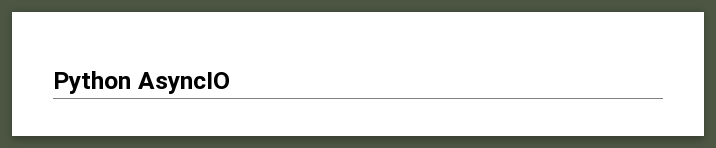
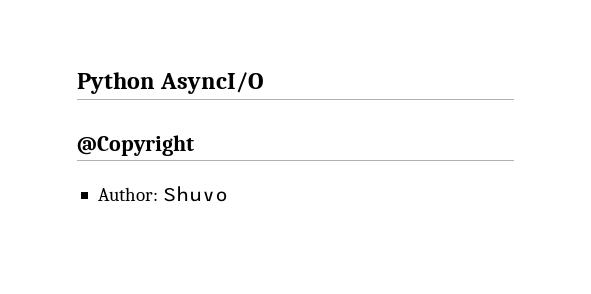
- Python AsyncIO
+ Python AsyncI/O
+ @Copyright
+ Author: Shuvo

